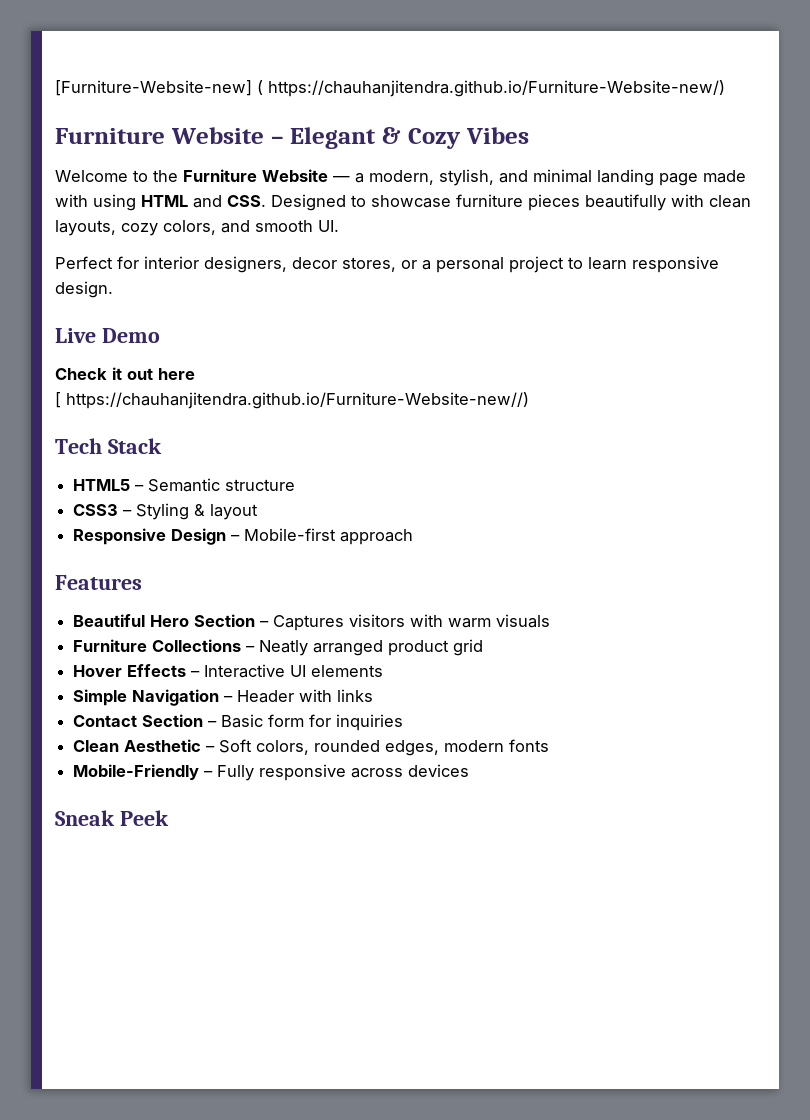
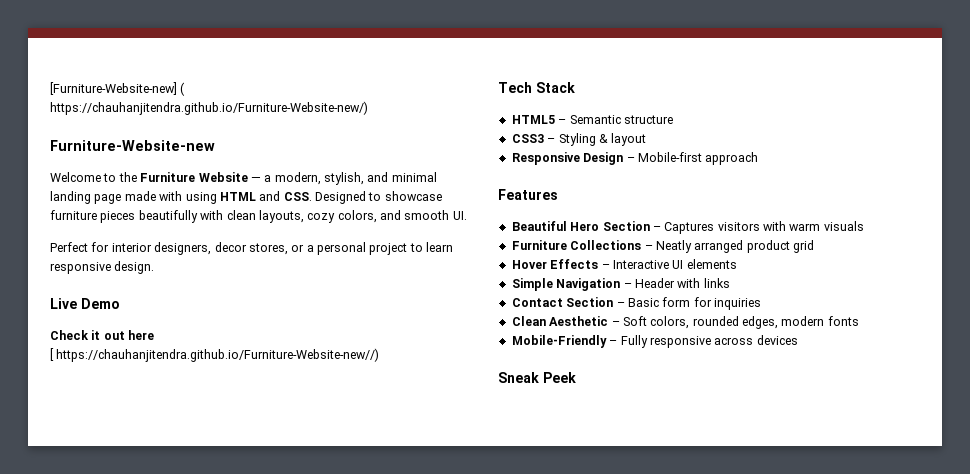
- Furniture Website – Elegant & Cozy Vibes
+ Furniture-Website-new

